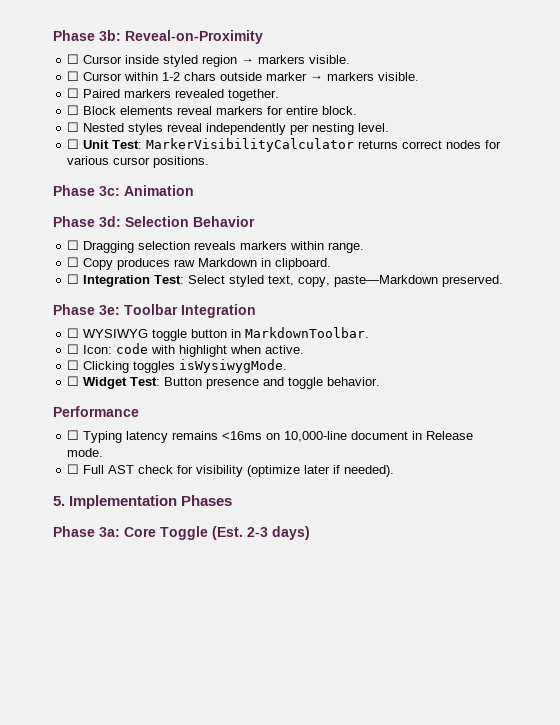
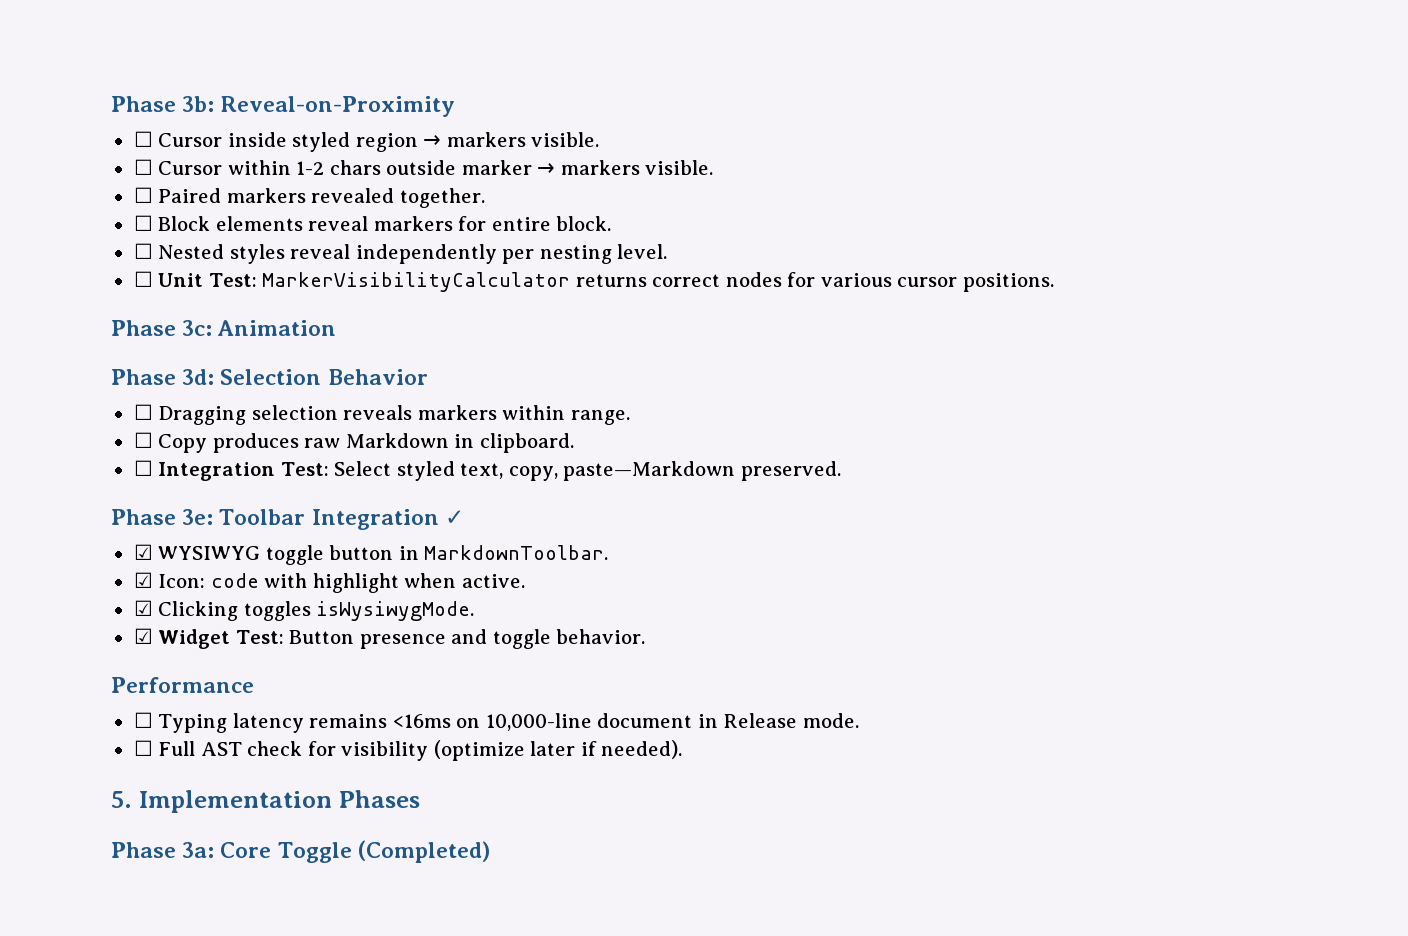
- Phase 3e: Toolbar Integration
- ☐ WYSIWYG toggle button in MarkdownToolbar.
+ Phase 3e: Toolbar Integration ✓
+ ☑ WYSIWYG toggle button in MarkdownToolbar.
- ☐ Icon: code with highlight when active.
+ ☑ Icon: code with highlight when active.
- ☐ Clicking toggles isWysiwygMode.
+ ☑ Clicking toggles isWysiwygMode.
- ☐ Widget Test: Button presence and toggle behavior.
+ ☑ Widget Test: Button presence and toggle behavior.
- Phase 3a: Core Toggle (Est. 2-3 days)
+ Phase 3a: Core Toggle (Completed)

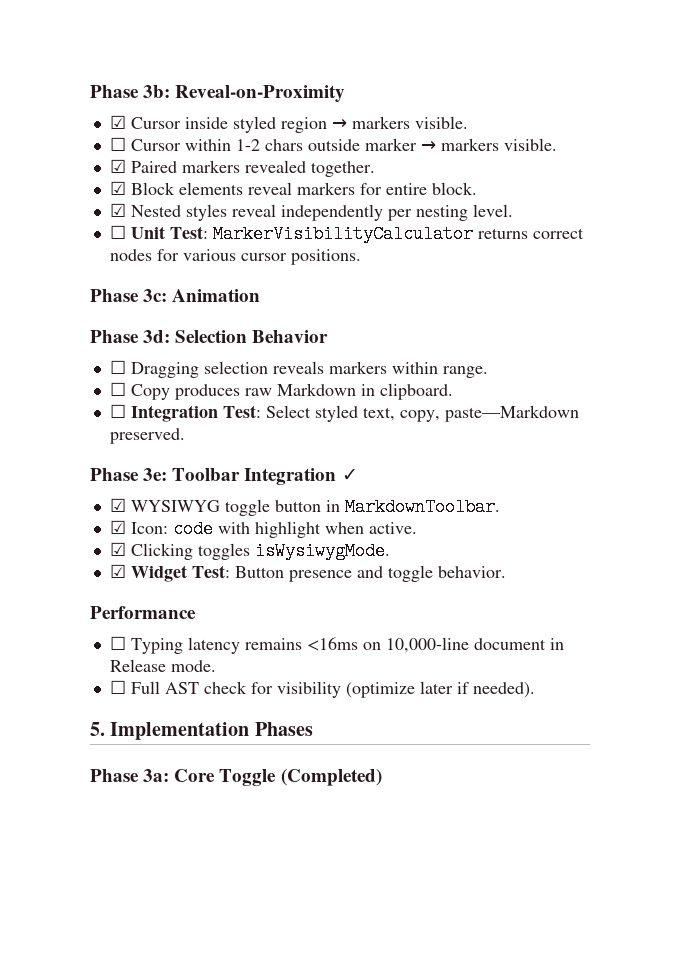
- ☐ Cursor inside styled region → markers visible.
+ ☑ Cursor inside styled region → markers visible.
- ☐ Paired markers revealed together.
+ ☑ Paired markers revealed together.
- ☐ Block elements reveal markers for entire block.
+ ☑ Block elements reveal markers for entire block.
- ☐ Nested styles reveal independently per nesting level.
+ ☑ Nested styles reveal independently per nesting level.

